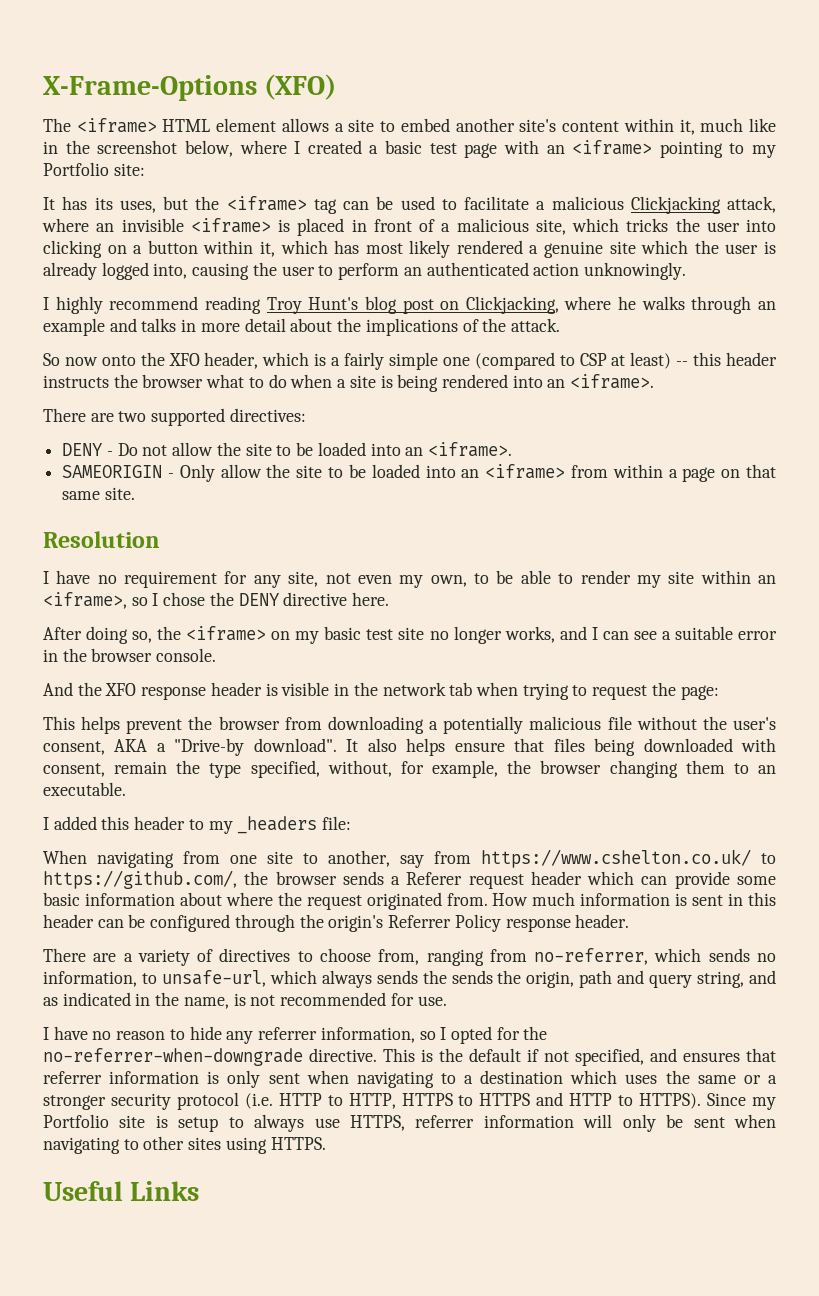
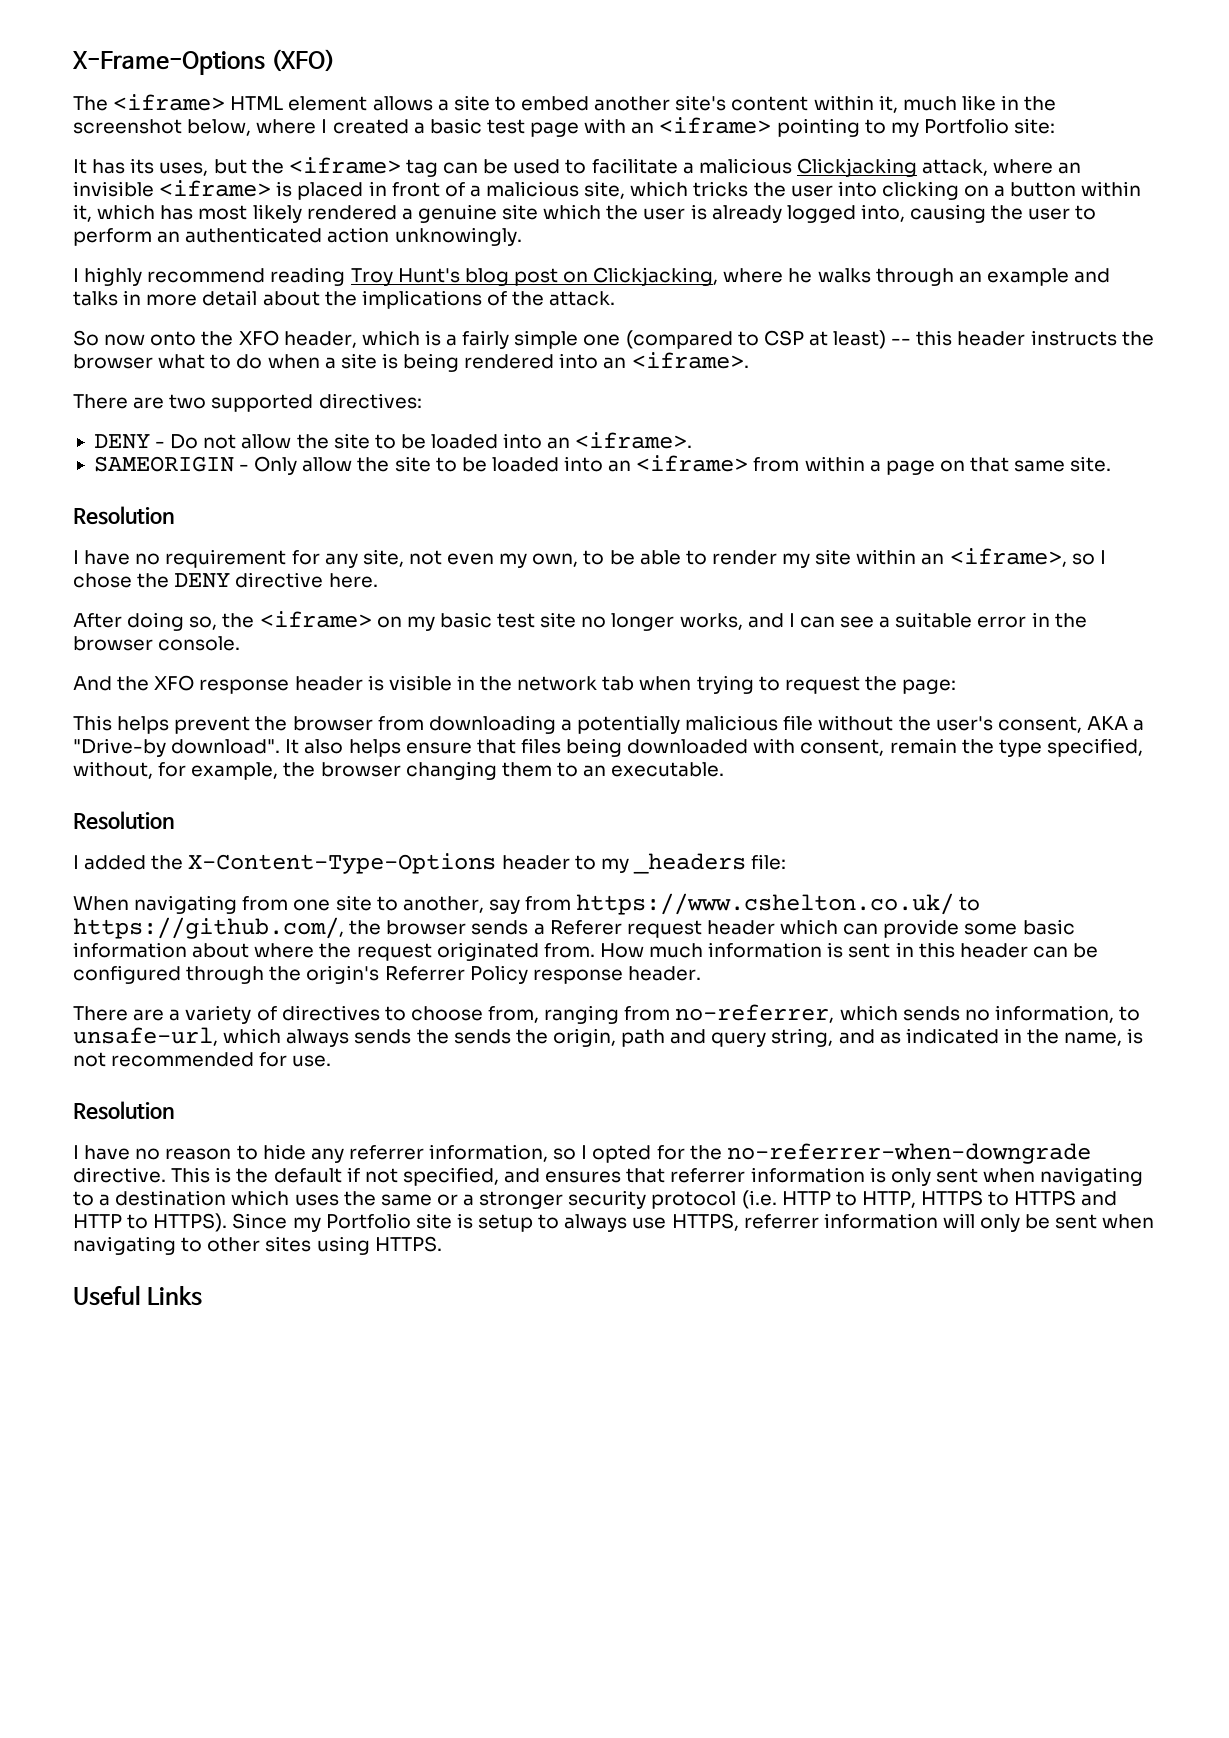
  It also helps ensure that files being downloaded with consent, remain the type specified, without, for example, the browser changing them to an executable.
+ Resolution
- I added this header to my _headers file:
+ I added the X-Content-Type-Options header to my _headers file:
  There are a variety of directives to choose from, ranging from no-referrer, which sends no information, to unsafe-url, which always sends the sends the origin, path and query string, and as indicated in the name, is not recommended for use.
+ Resolution

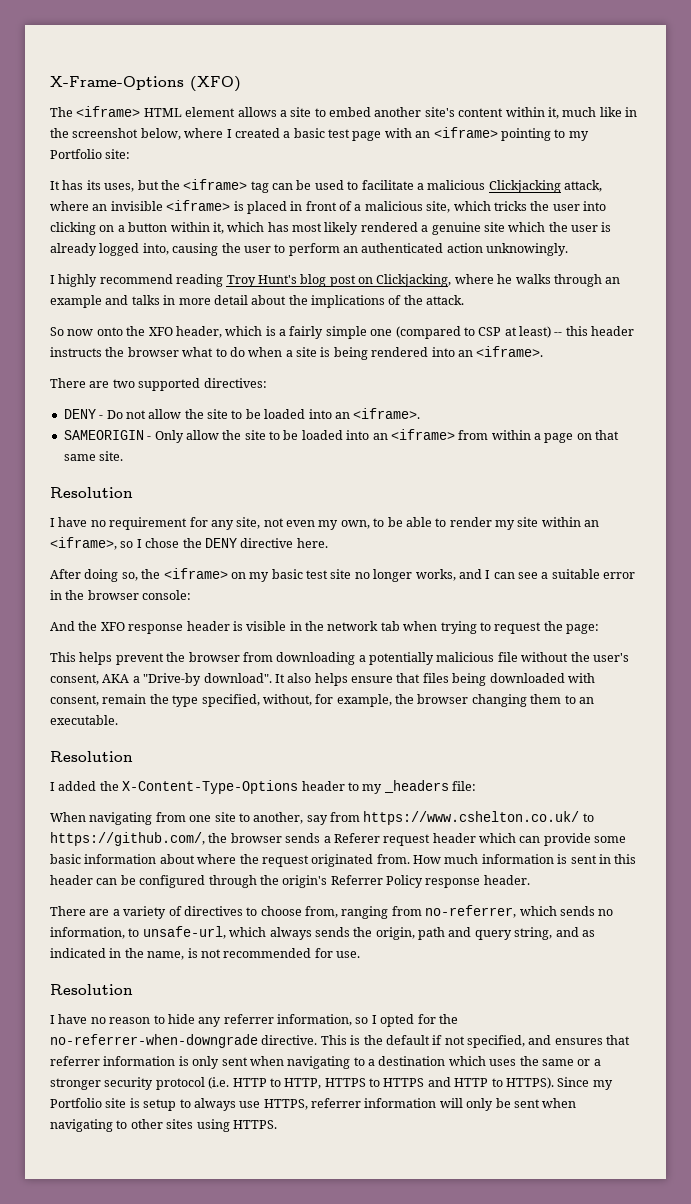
- After doing so, the <iframe> on my basic test site no longer works, and I can see a suitable error in the browser console.
+ After doing so, the <iframe> on my basic test site no longer works, and I can see a suitable error in the browser console:
- There are a variety of directives to choose from, ranging from no-referrer, which sends no information, to unsafe-url, which always sends the sends the origin, path and query string, and as indicated in the name, is not recommended for use.
+ There are a variety of directives to choose from, ranging from no-referrer, which sends no information, to unsafe-url, which always sends the origin, path and query string, and as indicated in the name, is not recommended for use.
- Useful Links

